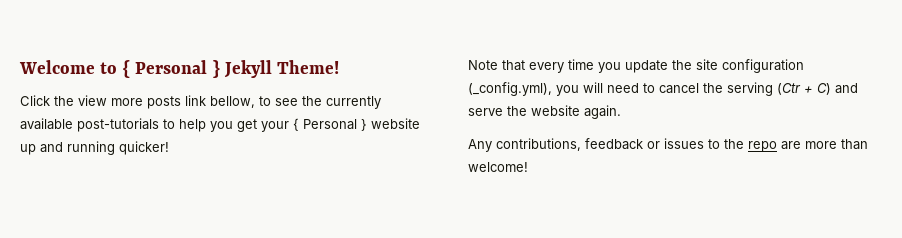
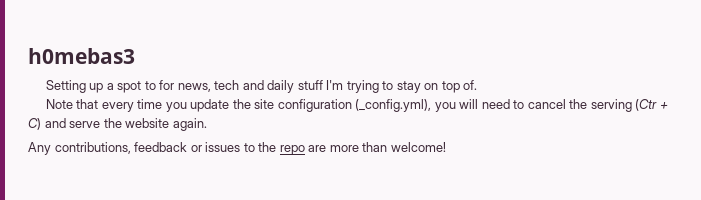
- Welcome to { Personal } Jekyll Theme!
- Click the view more posts link bellow, to see the currently available post-tutorials to help you get your { Personal } website up and running quicker!
+ h0mebas3
+ Setting up a spot to for news, tech and daily stuff I'm trying to stay on top of.

